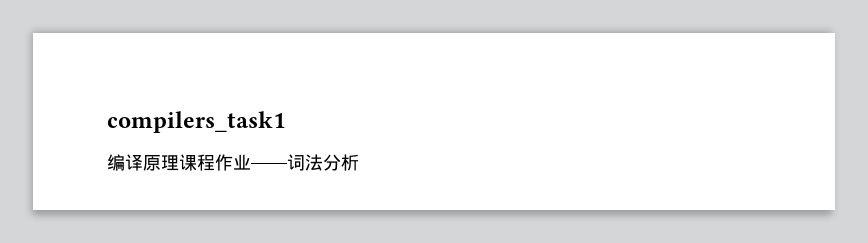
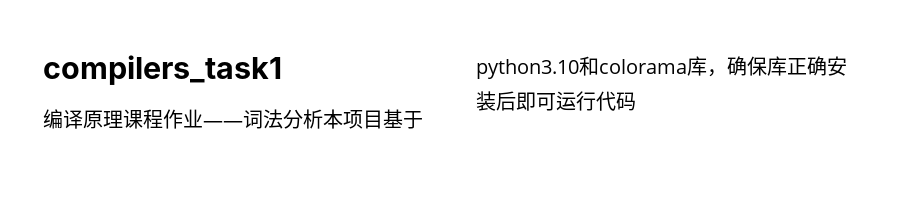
- 编译原理课程作业——词法分析
+ 编译原理课程作业——词法分析本项目基于python3.10和colorama库，确保库正确安装后即可运行代码

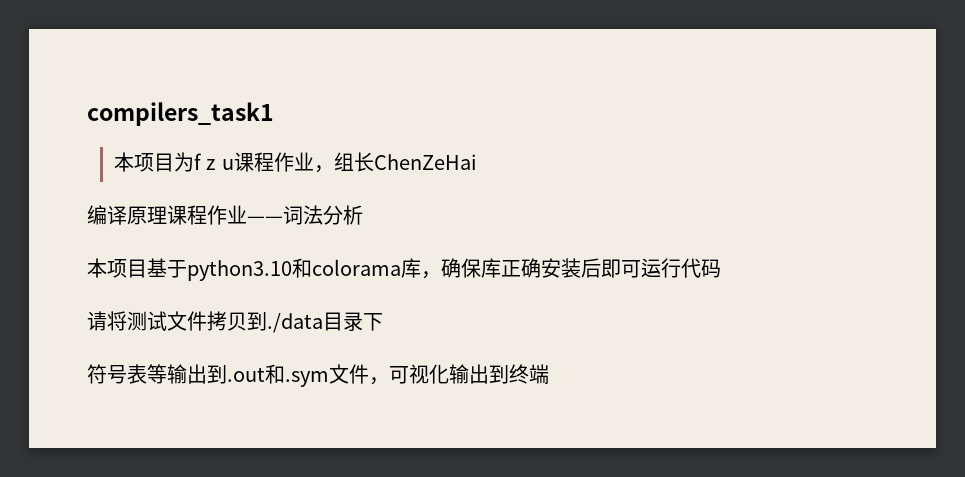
+ 本项目为f z u课程作业，组长ChenZeHai
- 编译原理课程作业——词法分析本项目基于python3.10和colorama库，确保库正确安装后即可运行代码
+ 编译原理课程作业——词法分析
+ 本项目基于python3.10和colorama库，确保库正确安装后即可运行代码
+ 请将测试文件拷贝到./data目录下
+ 符号表等输出到.out和.sym文件，可视化输出到终端

